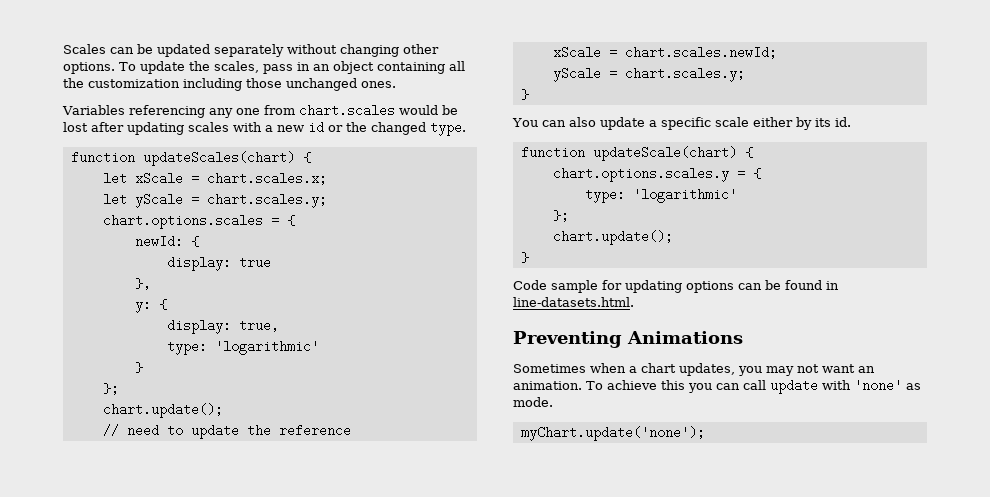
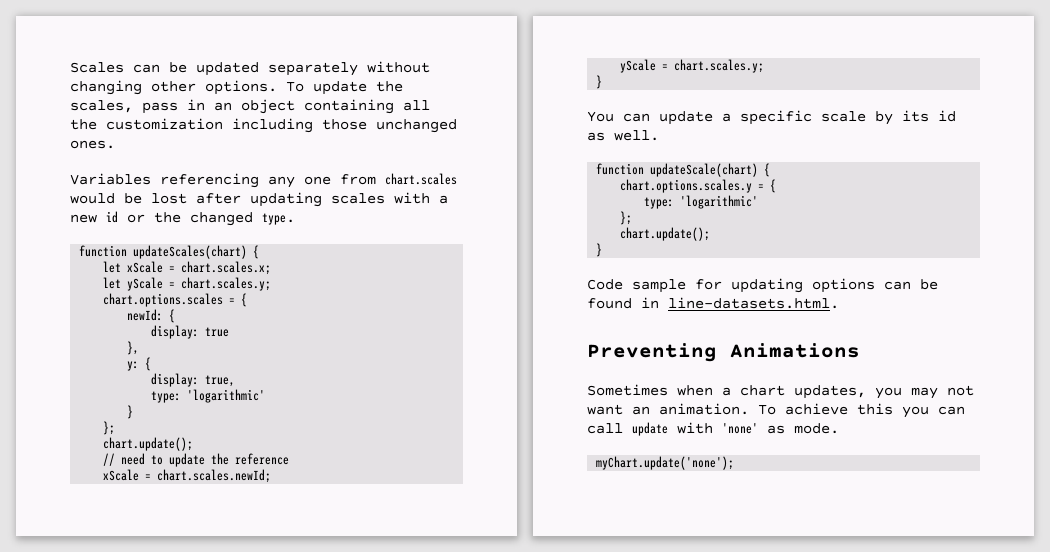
- You can also update a specific scale either by its id.
+ You can update a specific scale by its id as well.

